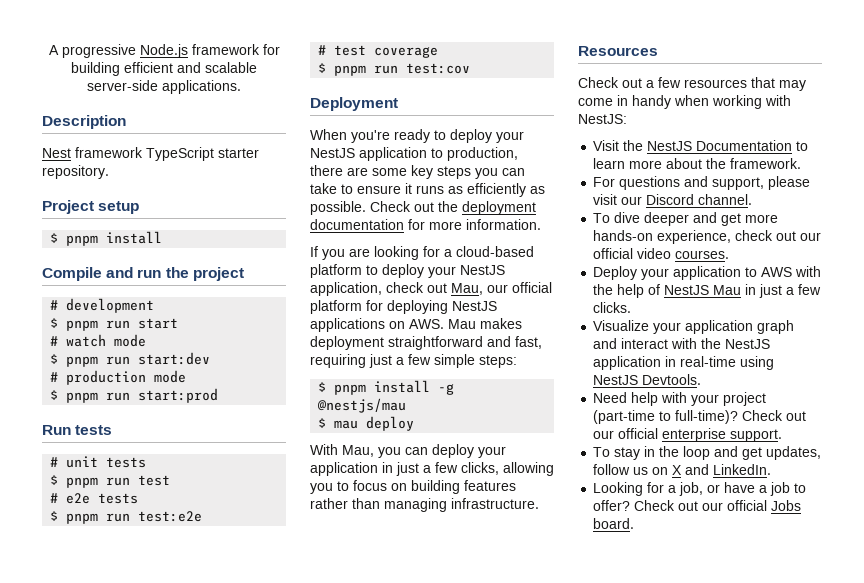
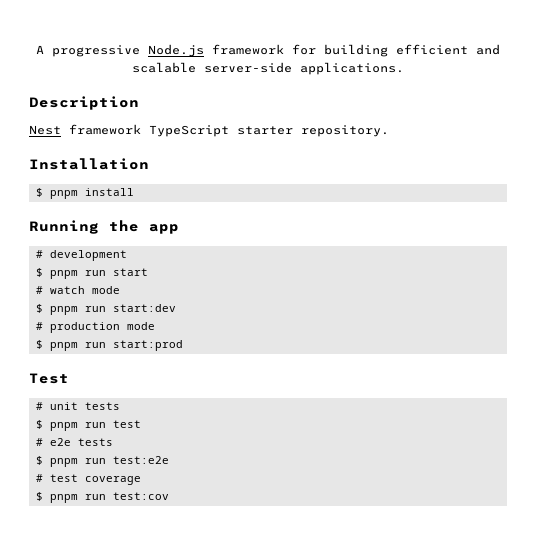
- Project setup
+ Installation
- Compile and run the project
+ Running the app
- Run tests
+ Test
- Deployment
- When you're ready to deploy your NestJS application to production, there are some key steps you can take to ensure it runs as efficiently as possible. Check out the deployment documentation for more information.
- If you are looking for a cloud-based platform to deploy your NestJS application, check out Mau, our official platform for deploying NestJS applications on AWS. Mau makes deployment straightforward and fast, requiring just a few simple steps:
- $ pnpm install -g @nestjs/mau
- $ mau deploy
- With Mau, you can deploy your application in just a few clicks, allowing you to focus on building features rather than managing infrastructure.
- Resources
- Check out a few resources that may come in handy when working with NestJS:
- Visit the NestJS Documentation to learn more about the framework.
- For questions and support, please visit our Discord channel.
- To dive deeper and get more hands-on experience, check out our official video courses.
- Deploy your application to AWS with the help of NestJS Mau in just a few clicks.
- Visualize your application graph and interact with the NestJS application in real-time using NestJS Devtools.
- Need help with your project (part-time to full-time)? Check out our official enterprise support.
- To stay in the loop and get updates, follow us on X and LinkedIn.
- Looking for a job, or have a job to offer? Check out our official Jobs board.

